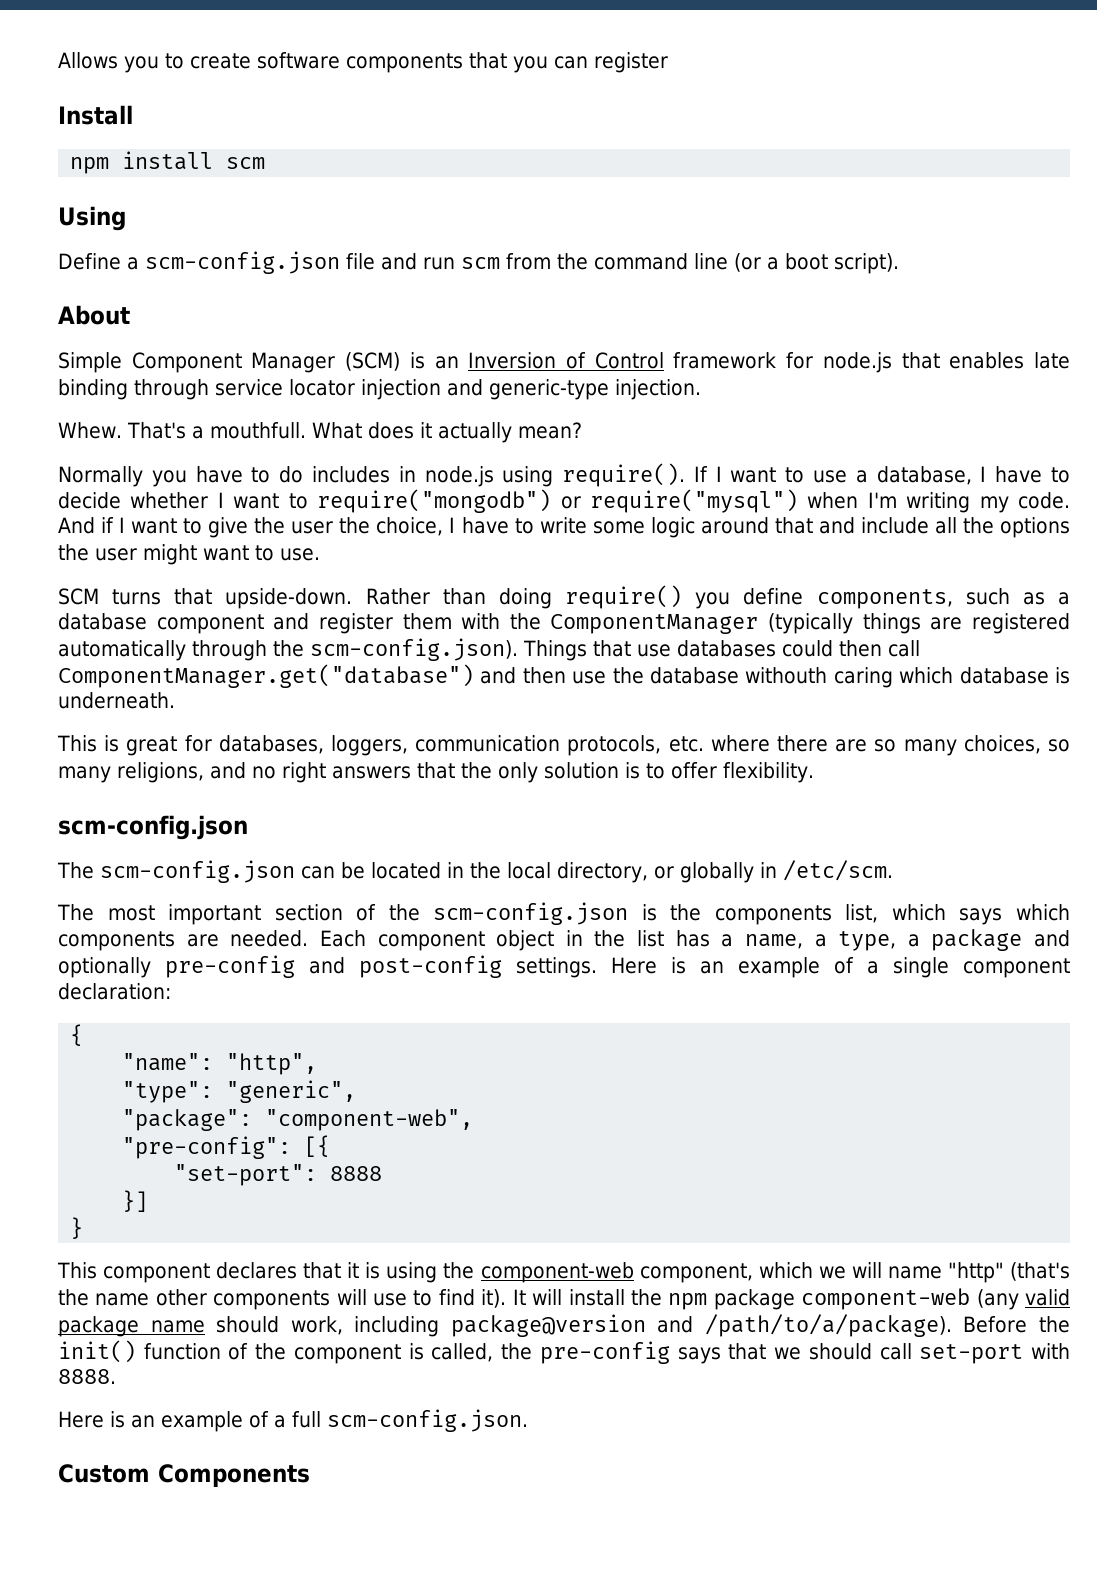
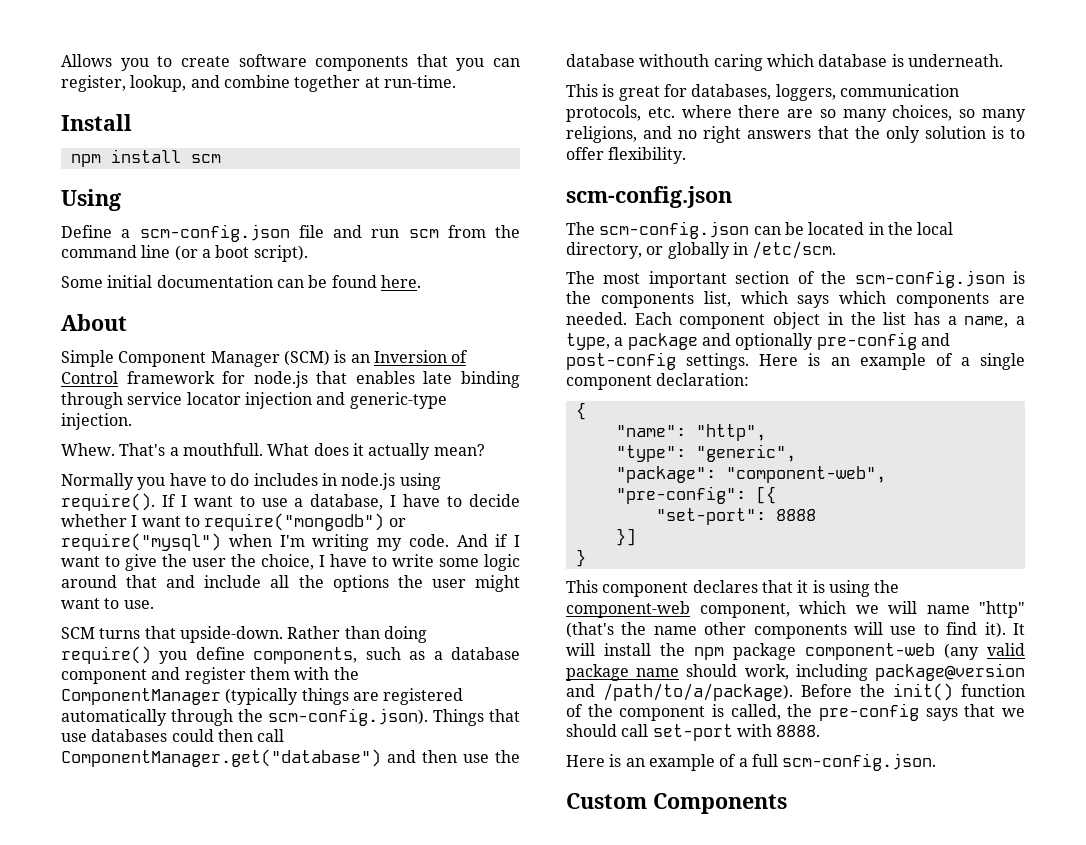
- Allows you to create software components that you can register
+ Allows you to create software components that you can register, lookup, and combine together at run-time.
+ Some initial documentation can be found here.

